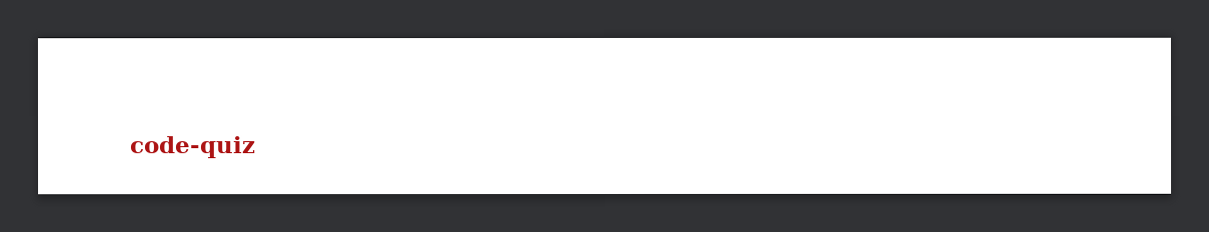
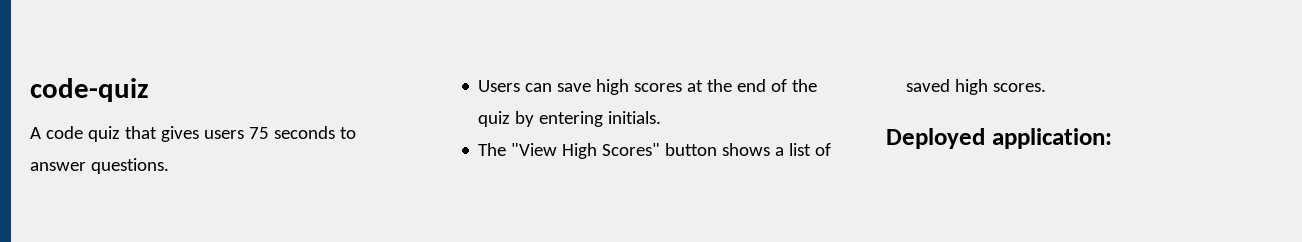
+ A code quiz that gives users 75 seconds to answer questions.
+ Users can save high scores at the end of the quiz by entering initials.
+ The "View High Scores" button shows a list of saved high scores.
+ Deployed application:

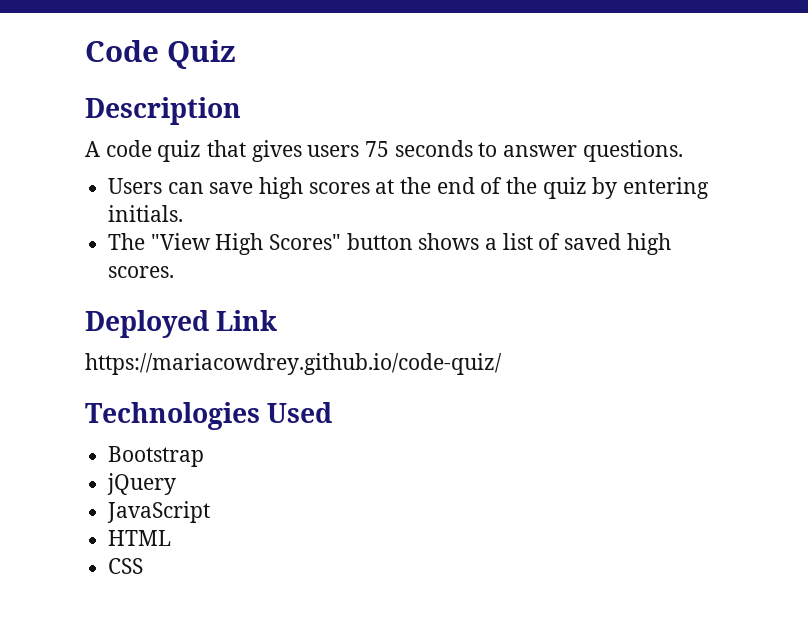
- code-quiz
+ Code Quiz
+ Description
- Deployed application:
+ Deployed Link
+ https://mariacowdrey.github.io/code-quiz/
+ Technologies Used
+ Bootstrap
+ jQuery
+ JavaScript
+ HTML
+ CSS

